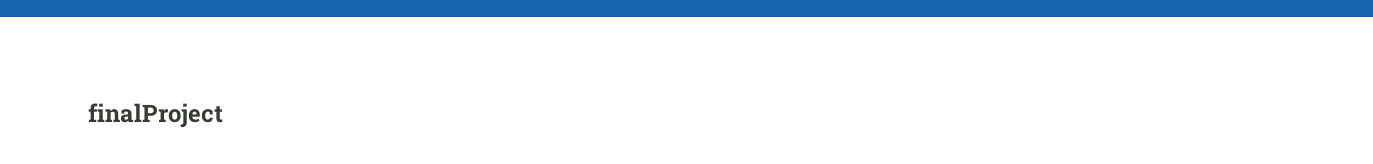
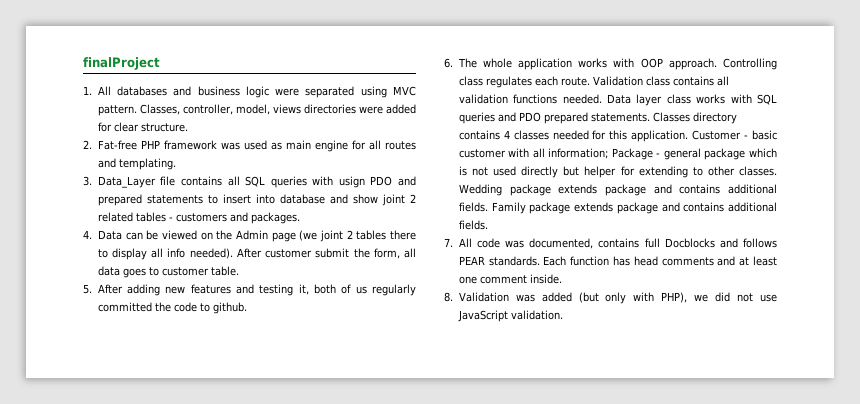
+ 1. All databases and business logic were separated using MVC pattern. Classes, controller, model, views directories were added for clear structure.
+ 2. Fat-free PHP framework was used as main engine for all routes and templating.
+ 3. Data_Layer file contains all SQL queries with usign PDO and prepared statements to insert into database and show joint 2 related tables - customers and packages.
+ 4. Data can be viewed on the Admin page (we joint 2 tables there to display all info needed). After customer submit the form, all data goes to customer table.
+ 5. After adding new features and testing it, both of us regularly committed the code to github.
+ 6. The whole application works with OOP approach. Controlling class regulates each route. Validation class contains all validation functions needed. Data layer class works with SQL queries and PDO prepared statements. Classes directory contains 4 classes needed for this application. Customer - basic customer with all information; Package - general package which is not used directly but helper for extending to other classes. Wedding package extends package and contains additional fields. Family package extends package and contains additional fields.
+ 7. All code was documented, contains full Docblocks and follows PEAR standards. Each function has head comments and at least one comment inside.
+ 8. Validation was added (but only with PHP), we did not use JavaScript validation.

